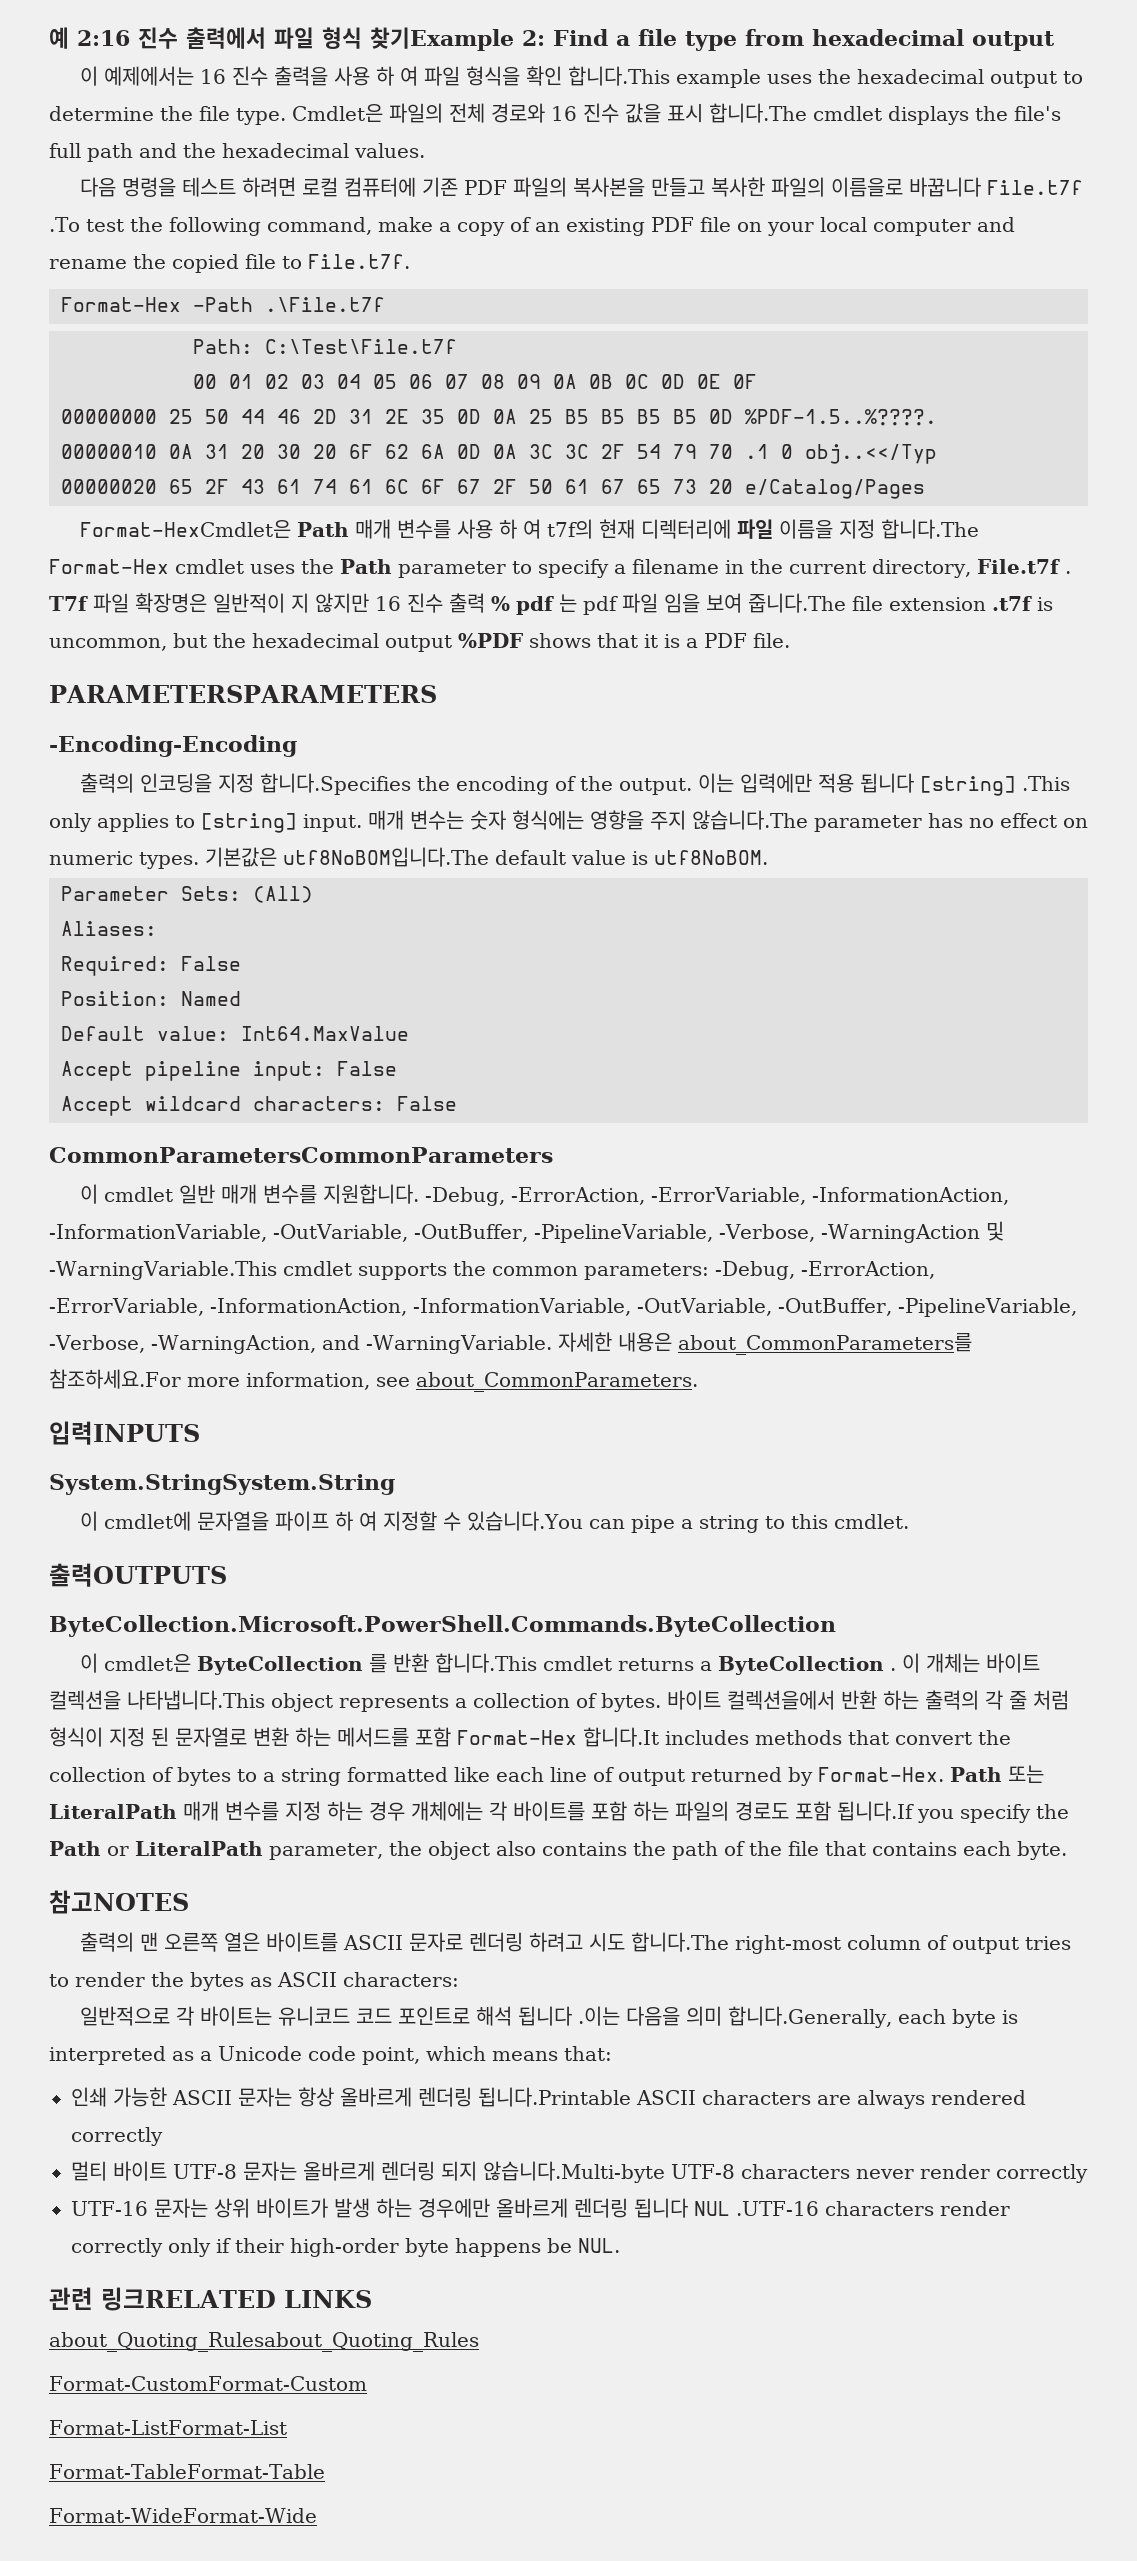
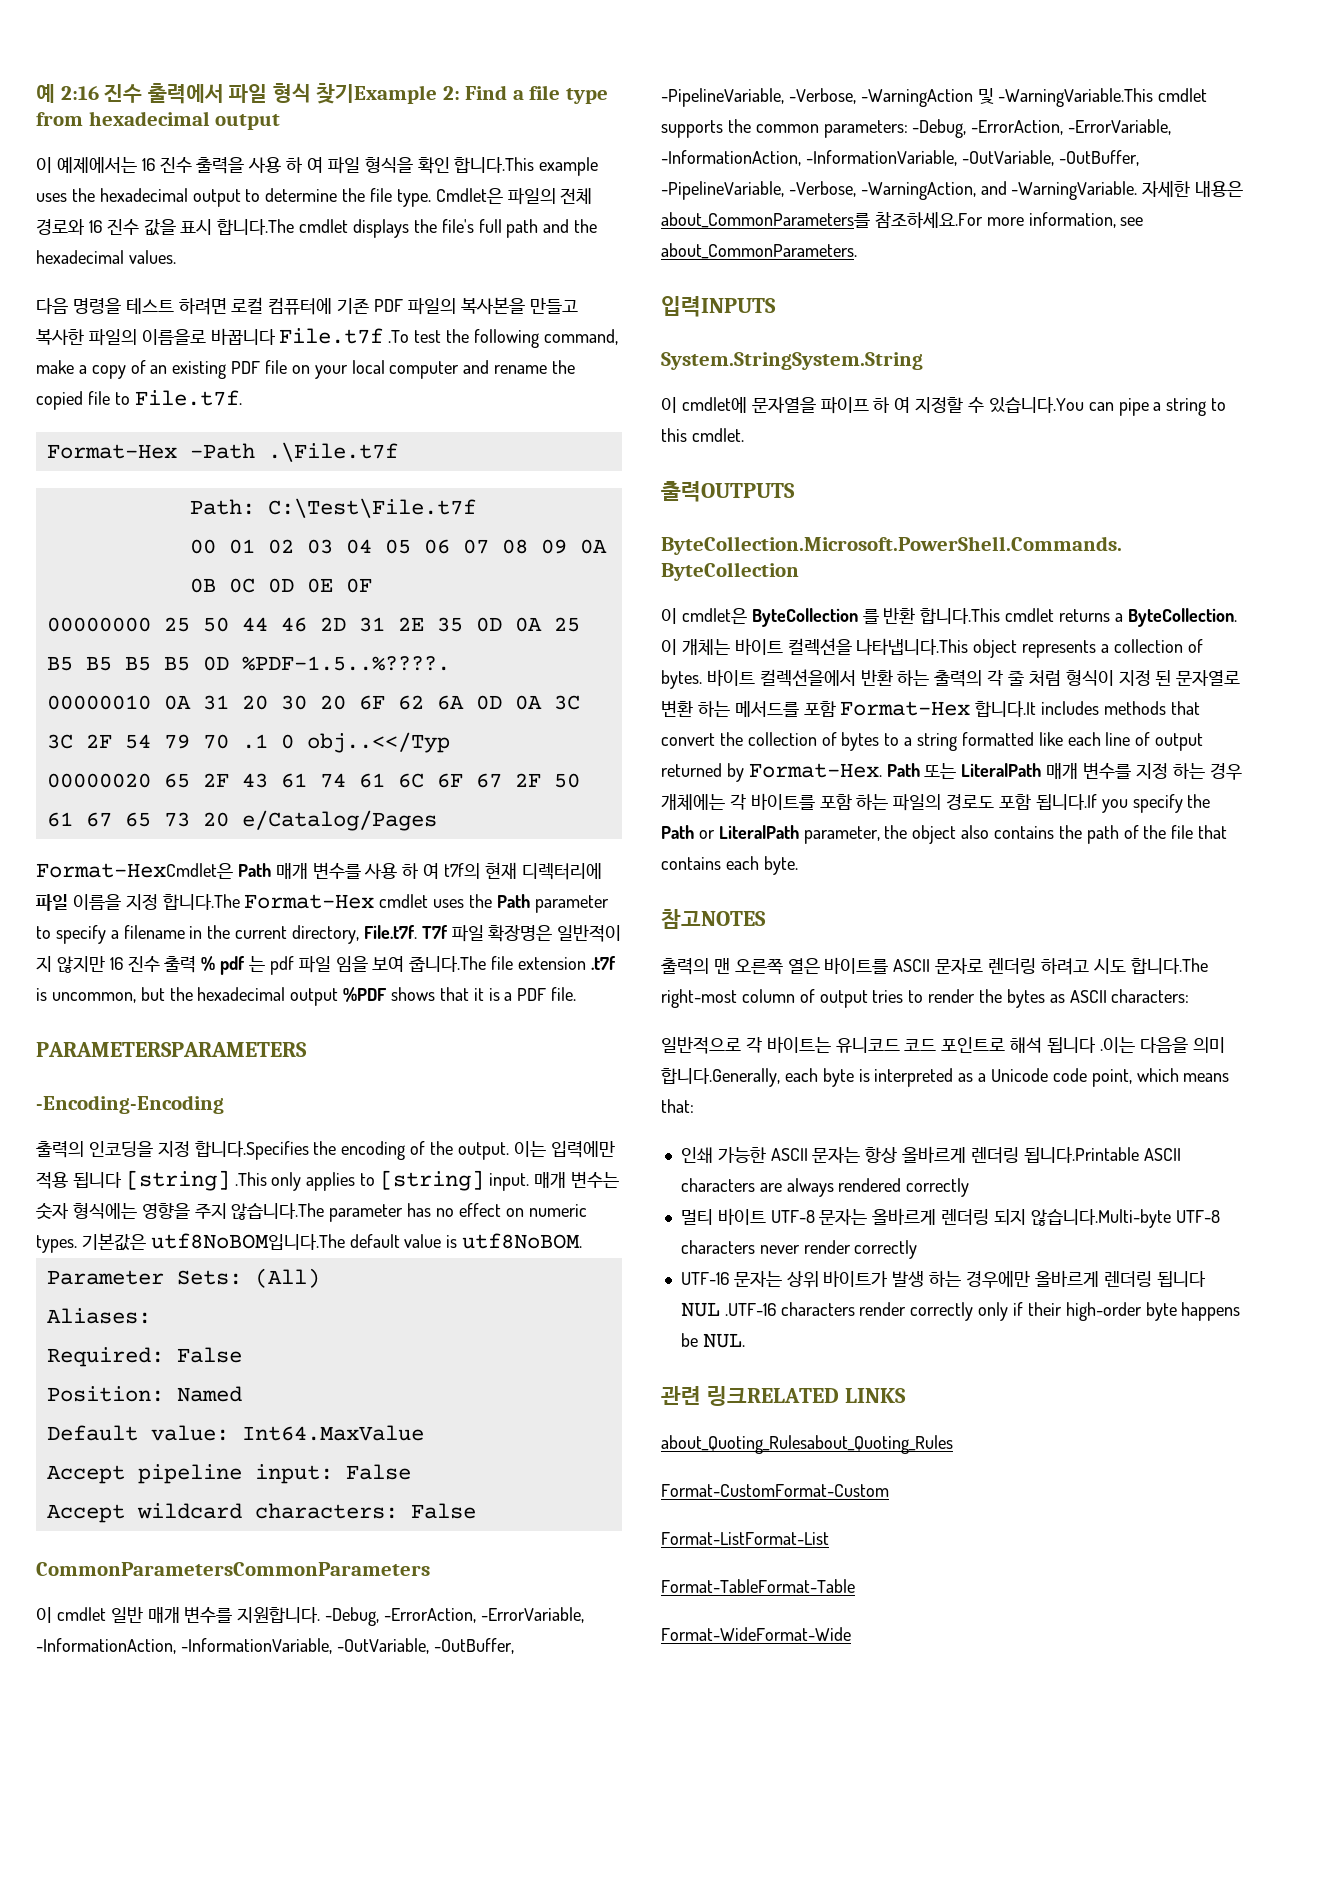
- Format-HexCmdlet은 Path 매개 변수를 사용 하 여 t7f의 현재 디렉터리에 파일 이름을 지정 합니다.The Format-Hex cmdlet uses the Path parameter to specify a filename in the current directory, File.t7f . T7f 파일 확장명은 일반적이 지 않지만 16 진수 출력 % pdf 는 pdf 파일 임을 보여 줍니다.The file extension .t7f is uncommon, but the hexadecimal output %PDF shows that it is a PDF file.
+ Format-HexCmdlet은 Path 매개 변수를 사용 하 여 t7f의 현재 디렉터리에 파일 이름을 지정 합니다.The Format-Hex cmdlet uses the Path parameter to specify a filename in the current directory, File.t7f. T7f 파일 확장명은 일반적이 지 않지만 16 진수 출력 % pdf 는 pdf 파일 임을 보여 줍니다.The file extension .t7f is uncommon, but the hexadecimal output %PDF shows that it is a PDF file.
- 이 cmdlet은 ByteCollection 를 반환 합니다.This cmdlet returns a ByteCollection .
+ 이 cmdlet은 ByteCollection 를 반환 합니다.This cmdlet returns a ByteCollection.

